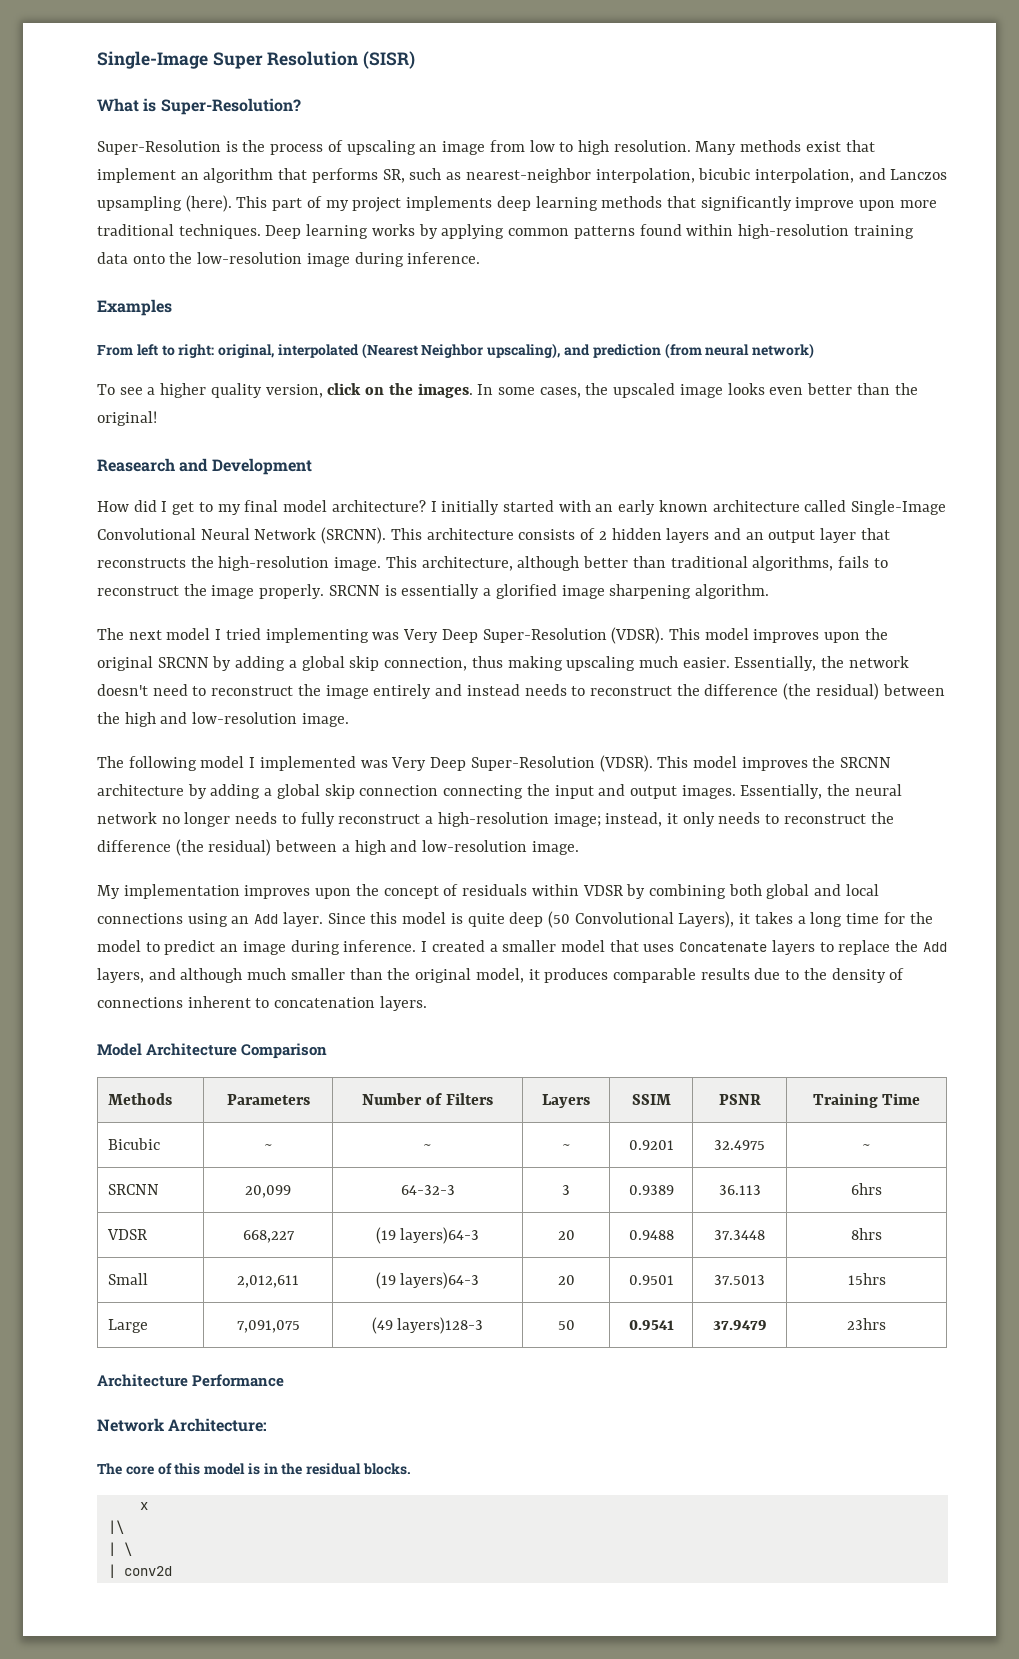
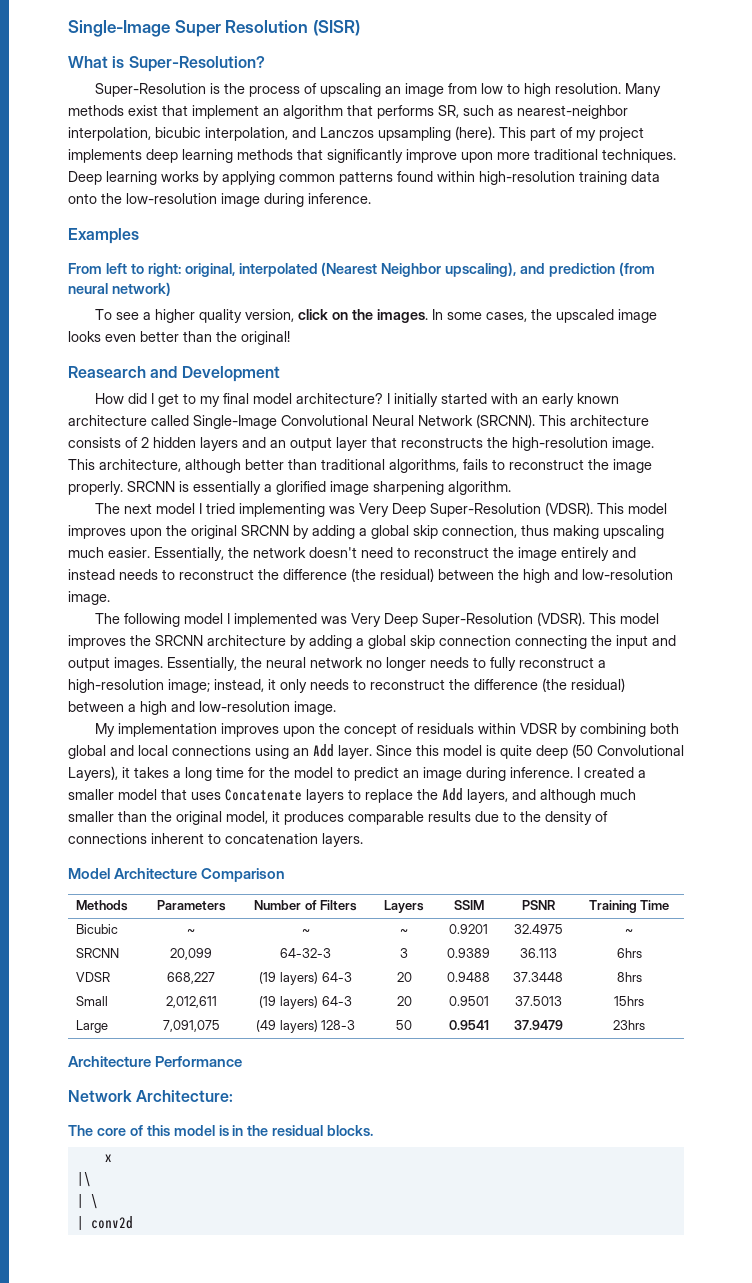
- VDSR | 668,227 | (19 layers)64-3 | 20 | 0.9488 | 37.3448 | 8hrs
+ VDSR | 668,227 | (19 layers) 64-3 | 20 | 0.9488 | 37.3448 | 8hrs
- Small | 2,012,611 | (19 layers)64-3 | 20 | 0.9501 | 37.5013 | 15hrs
+ Small | 2,012,611 | (19 layers) 64-3 | 20 | 0.9501 | 37.5013 | 15hrs
- Large | 7,091,075 | (49 layers)128-3 | 50 | 0.9541 | 37.9479 | 23hrs
+ Large | 7,091,075 | (49 layers) 128-3 | 50 | 0.9541 | 37.9479 | 23hrs

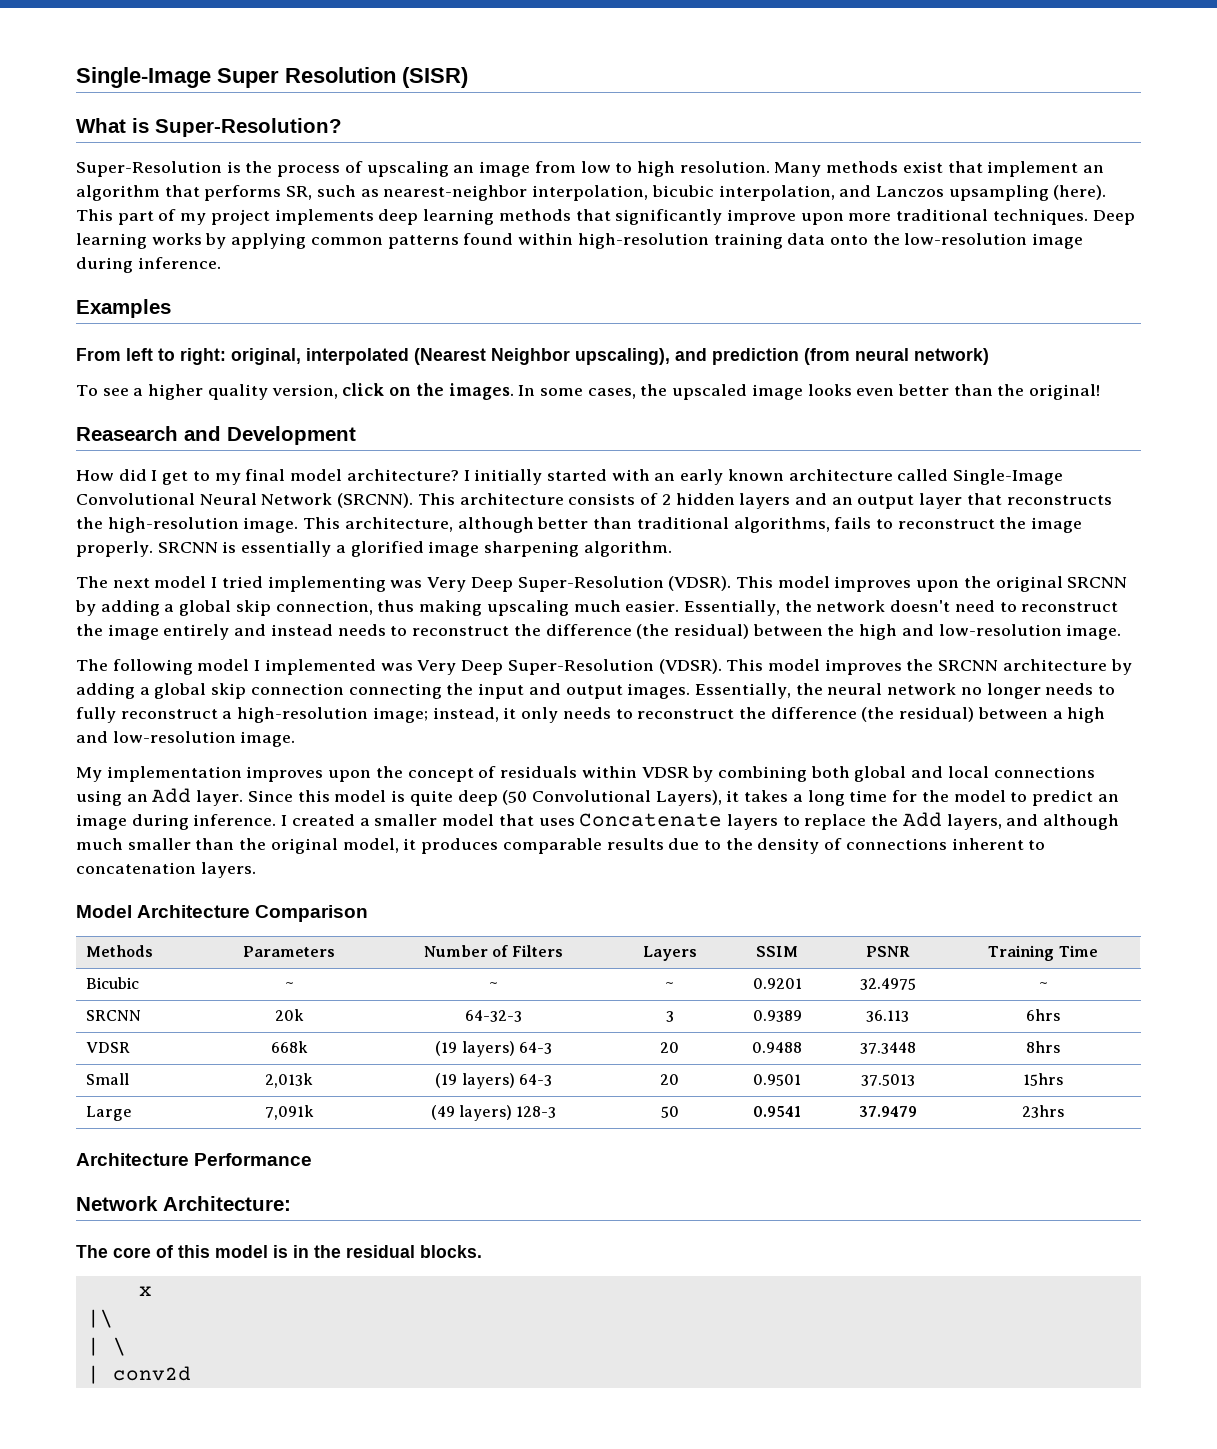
- SRCNN | 20,099 | 64-32-3 | 3 | 0.9389 | 36.113 | 6hrs
+ SRCNN | 20k | 64-32-3 | 3 | 0.9389 | 36.113 | 6hrs
- VDSR | 668,227 | (19 layers) 64-3 | 20 | 0.9488 | 37.3448 | 8hrs
+ VDSR | 668k | (19 layers) 64-3 | 20 | 0.9488 | 37.3448 | 8hrs
- Small | 2,012,611 | (19 layers) 64-3 | 20 | 0.9501 | 37.5013 | 15hrs
+ Small | 2,013k | (19 layers) 64-3 | 20 | 0.9501 | 37.5013 | 15hrs
- Large | 7,091,075 | (49 layers) 128-3 | 50 | 0.9541 | 37.9479 | 23hrs
+ Large | 7,091k | (49 layers) 128-3 | 50 | 0.9541 | 37.9479 | 23hrs

